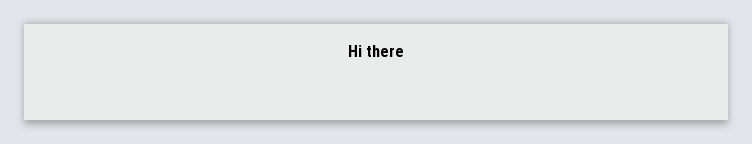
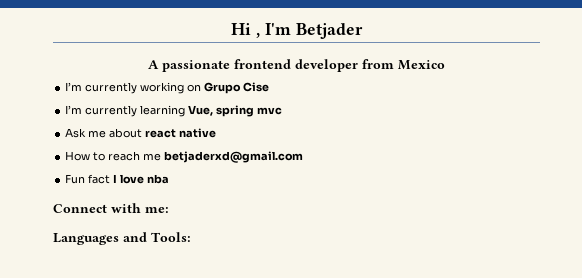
- Hi there
+ Hi , I'm Betjader
+ A passionate frontend developer from Mexico
+ I’m currently working on Grupo Cise
+ I’m currently learning Vue, spring mvc
+ Ask me about react native
+ How to reach me betjaderxd@gmail.com
+ Fun fact I love nba
+ Connect with me:
+ Languages and Tools:

